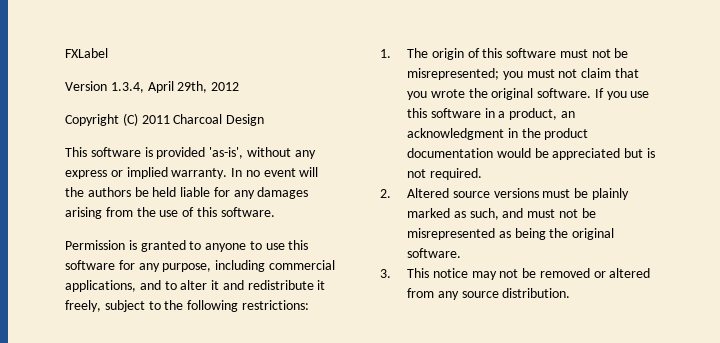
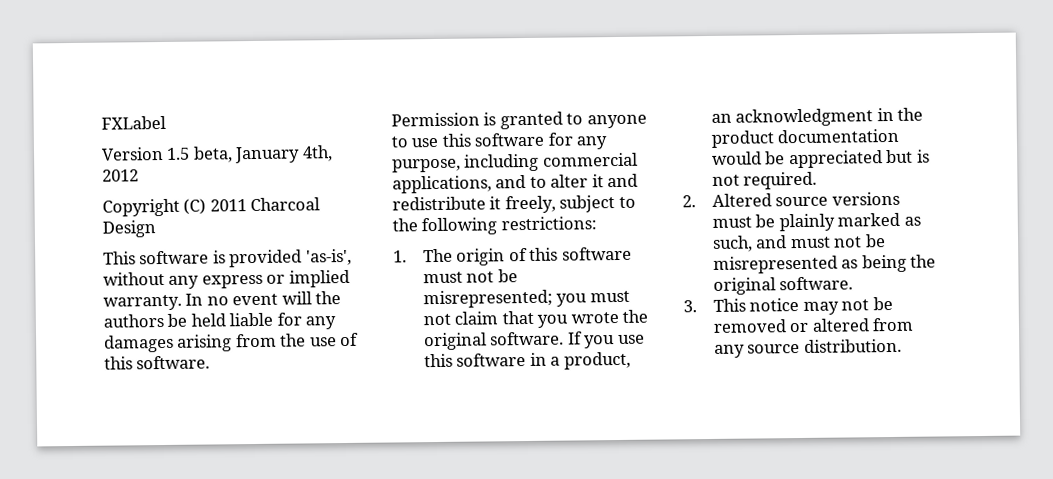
- Version 1.3.4, April 29th, 2012
+ Version 1.5 beta, January 4th, 2012

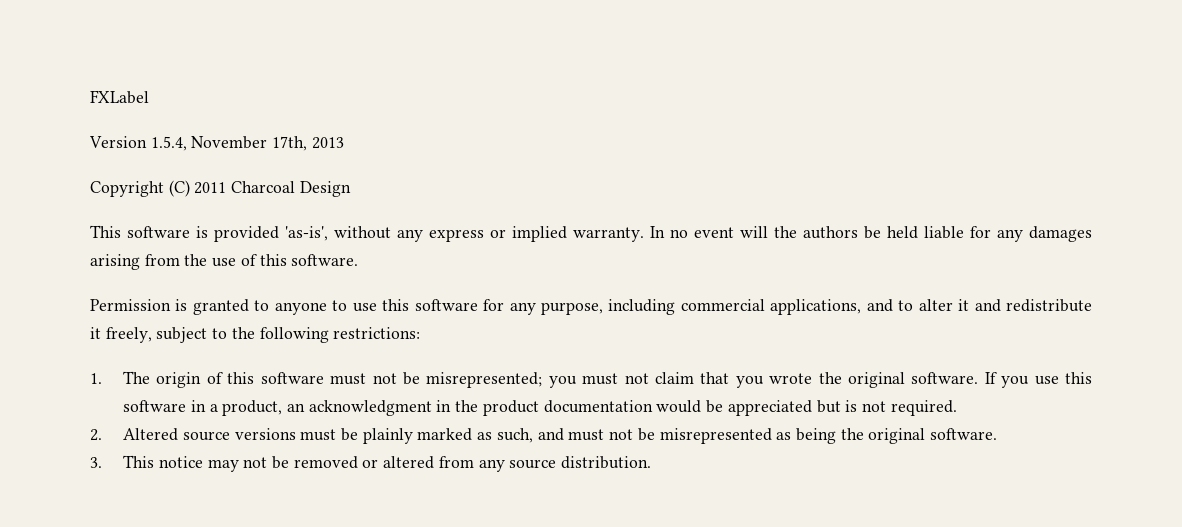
- Version 1.5 beta, January 4th, 2012
+ Version 1.5.4, November 17th, 2013

